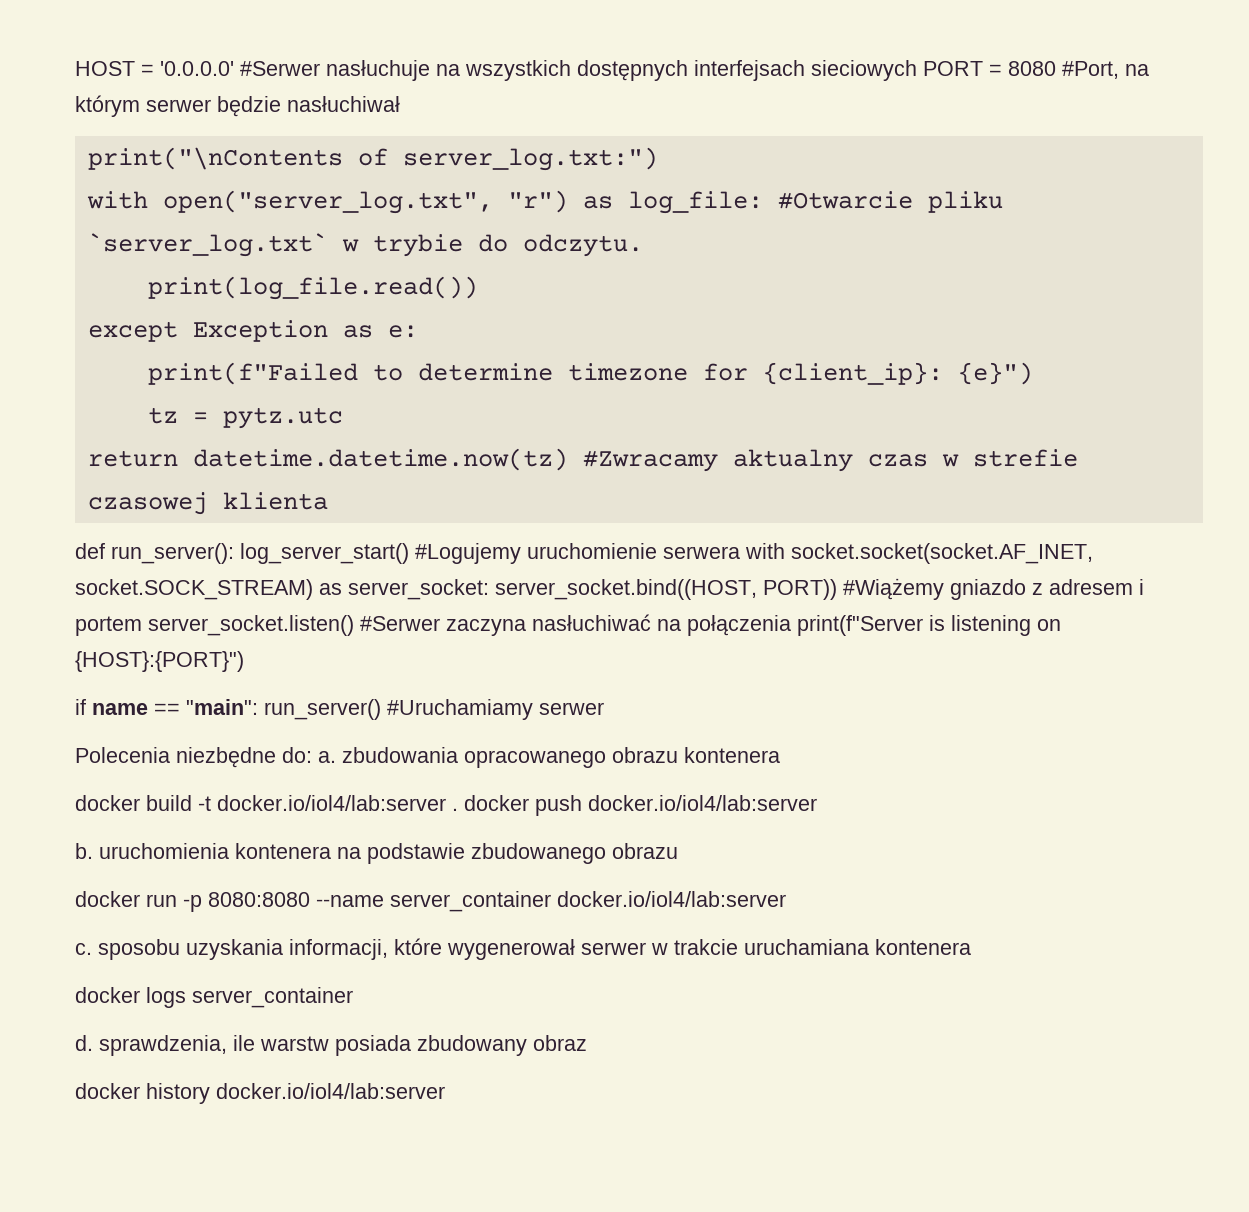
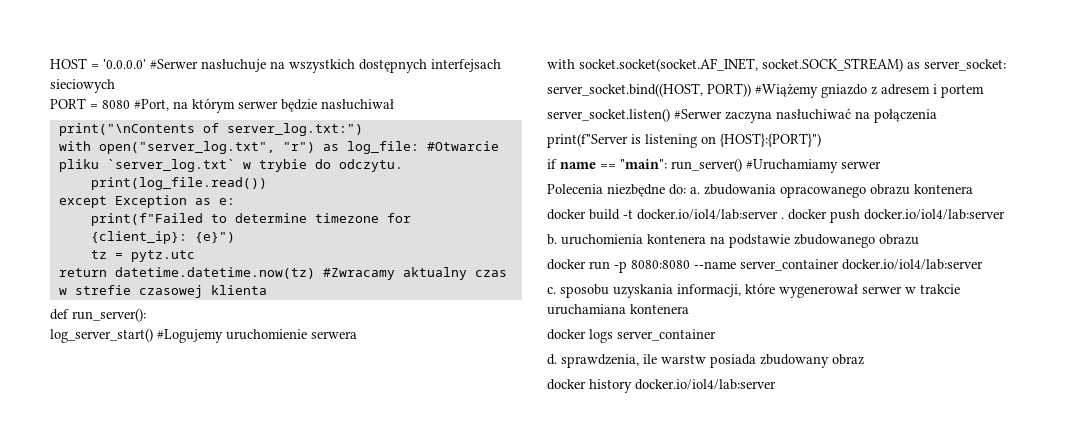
- HOST = '0.0.0.0' #Serwer nasłuchuje na wszystkich dostępnych interfejsach sieciowych PORT = 8080 #Port, na którym serwer będzie nasłuchiwał
+ HOST = '0.0.0.0' #Serwer nasłuchuje na wszystkich dostępnych interfejsach sieciowych
+ PORT = 8080 #Port, na którym serwer będzie nasłuchiwał
- def run_server(): log_server_start() #Logujemy uruchomienie serwera with socket.socket(socket.AF_INET, socket.SOCK_STREAM) as server_socket: server_socket.bind((HOST, PORT)) #Wiążemy gniazdo z adresem i portem server_socket.listen() #Serwer zaczyna nasłuchiwać na połączenia print(f"Server is listening on {HOST}:{PORT}")
+ def run_server():
+ log_server_start() #Logujemy uruchomienie serwera
+ with socket.socket(socket.AF_INET, socket.SOCK_STREAM) as server_socket:
+ server_socket.bind((HOST, PORT)) #Wiążemy gniazdo z adresem i portem
+ server_socket.listen() #Serwer zaczyna nasłuchiwać na połączenia
+ print(f"Server is listening on {HOST}:{PORT}")

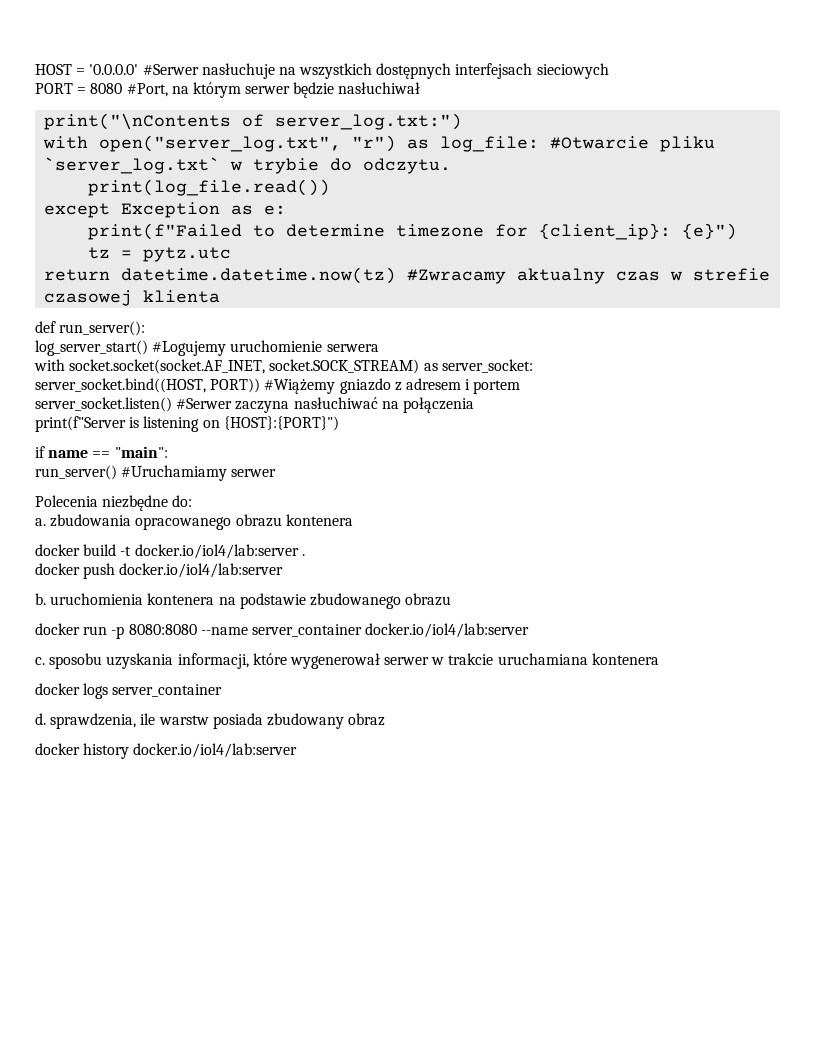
- if name == "main": run_server() #Uruchamiamy serwer
+ if name == "main":
+ run_server() #Uruchamiamy serwer
- Polecenia niezbędne do: a. zbudowania opracowanego obrazu kontenera
+ Polecenia niezbędne do:
+ a. zbudowania opracowanego obrazu kontenera
- docker build -t docker.io/iol4/lab:server . docker push docker.io/iol4/lab:server
+ docker build -t docker.io/iol4/lab:server .
+ docker push docker.io/iol4/lab:server

